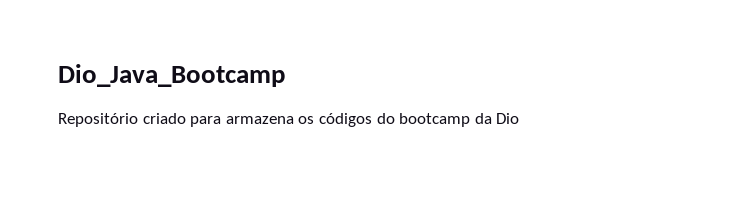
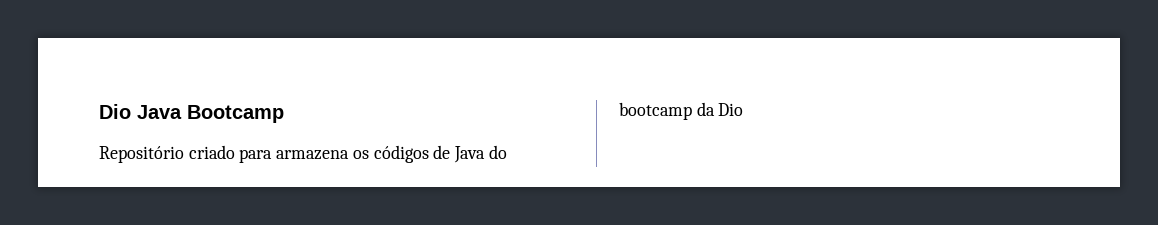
- Dio_Java_Bootcamp
+ Dio Java Bootcamp
- Repositório criado para armazena os códigos do bootcamp da Dio
+ Repositório criado para armazena os códigos de Java do bootcamp da Dio

